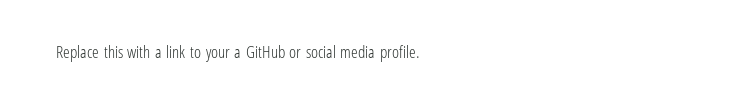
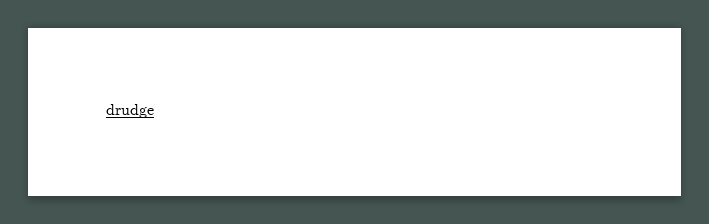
- Replace this with a link to your a GitHub or social media profile.
+ drudge

